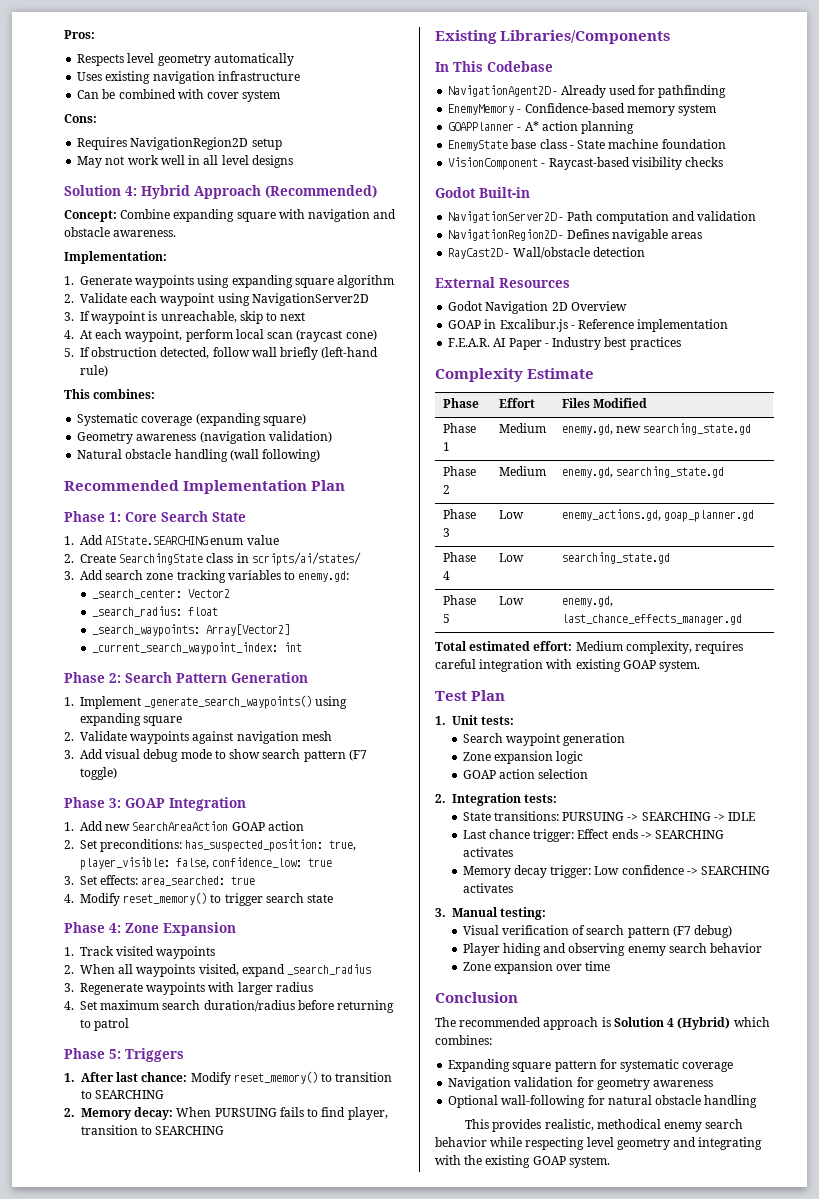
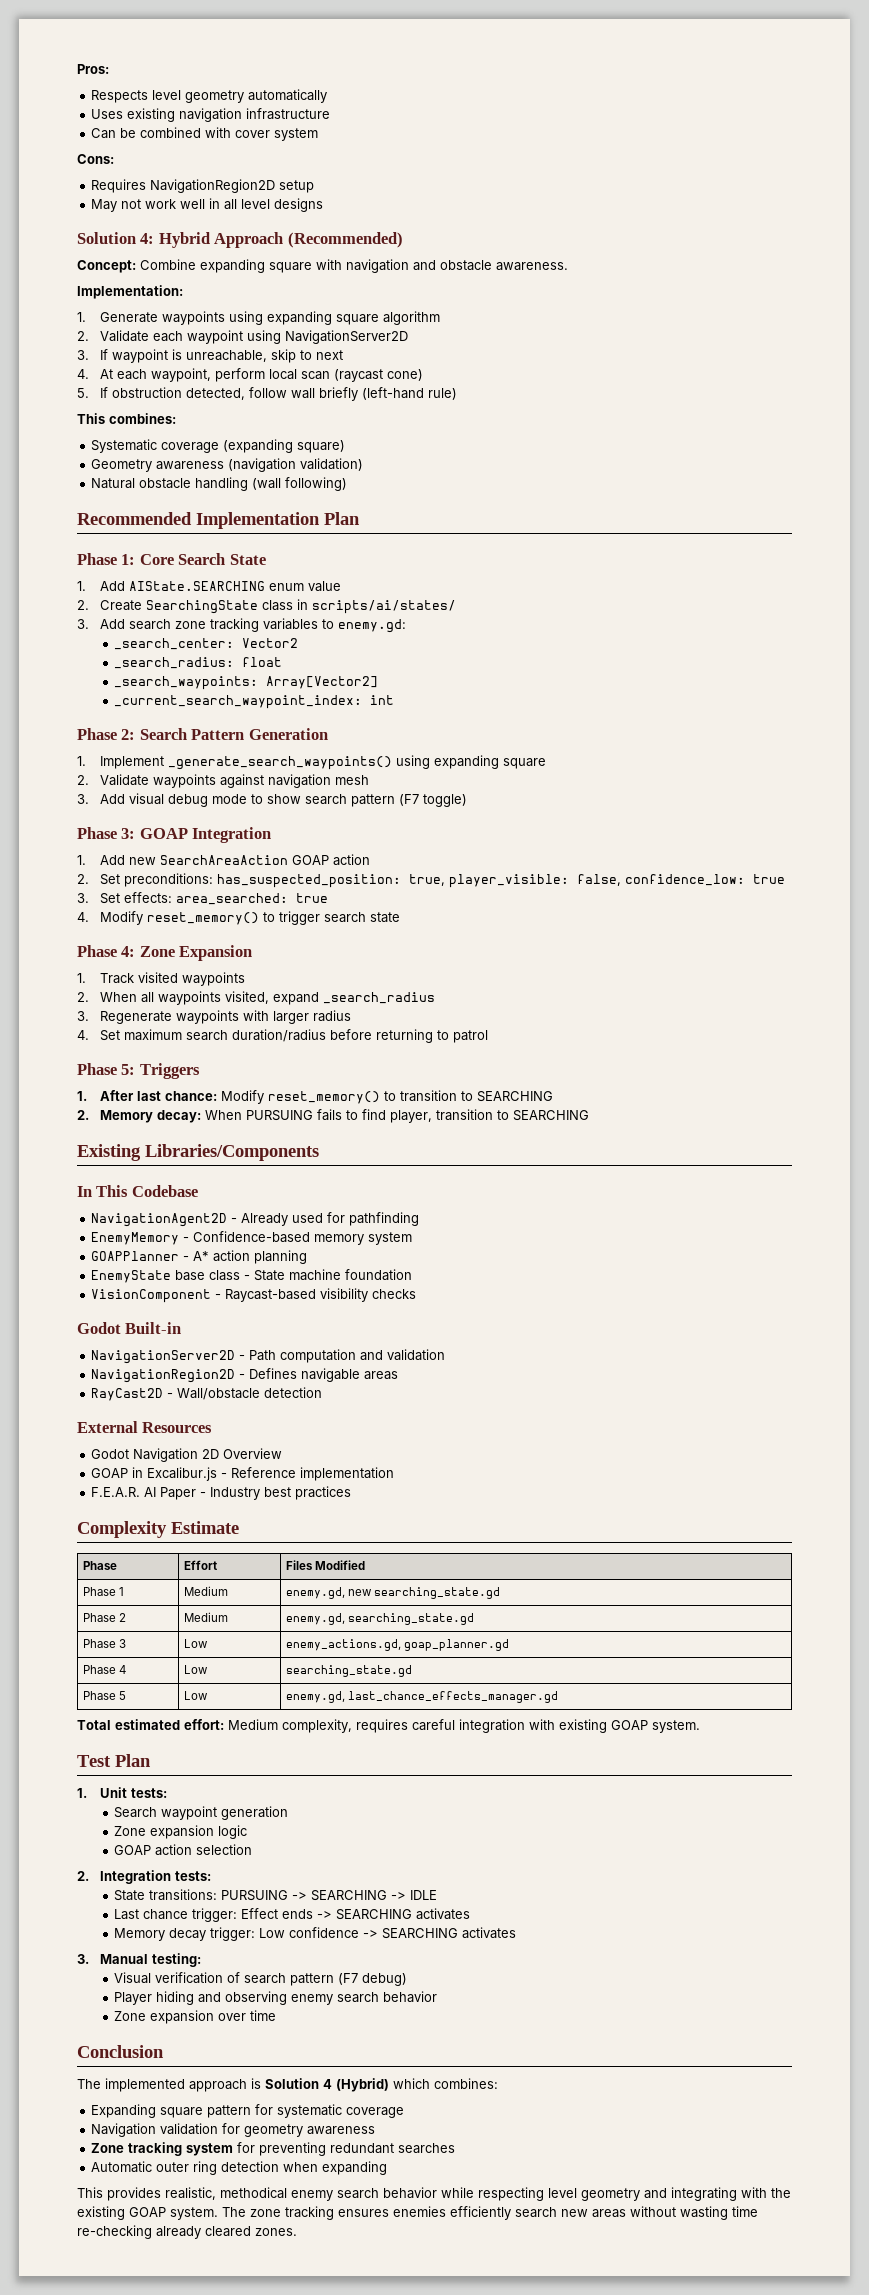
- The recommended approach is Solution 4 (Hybrid) which combines:
+ The implemented approach is Solution 4 (Hybrid) which combines:
- Optional wall-following for natural obstacle handling
+ Zone tracking system for preventing redundant searches
+ Automatic outer ring detection when expanding
+ The zone tracking ensures enemies efficiently search new areas without wasting time re-checking already cleared zones.

